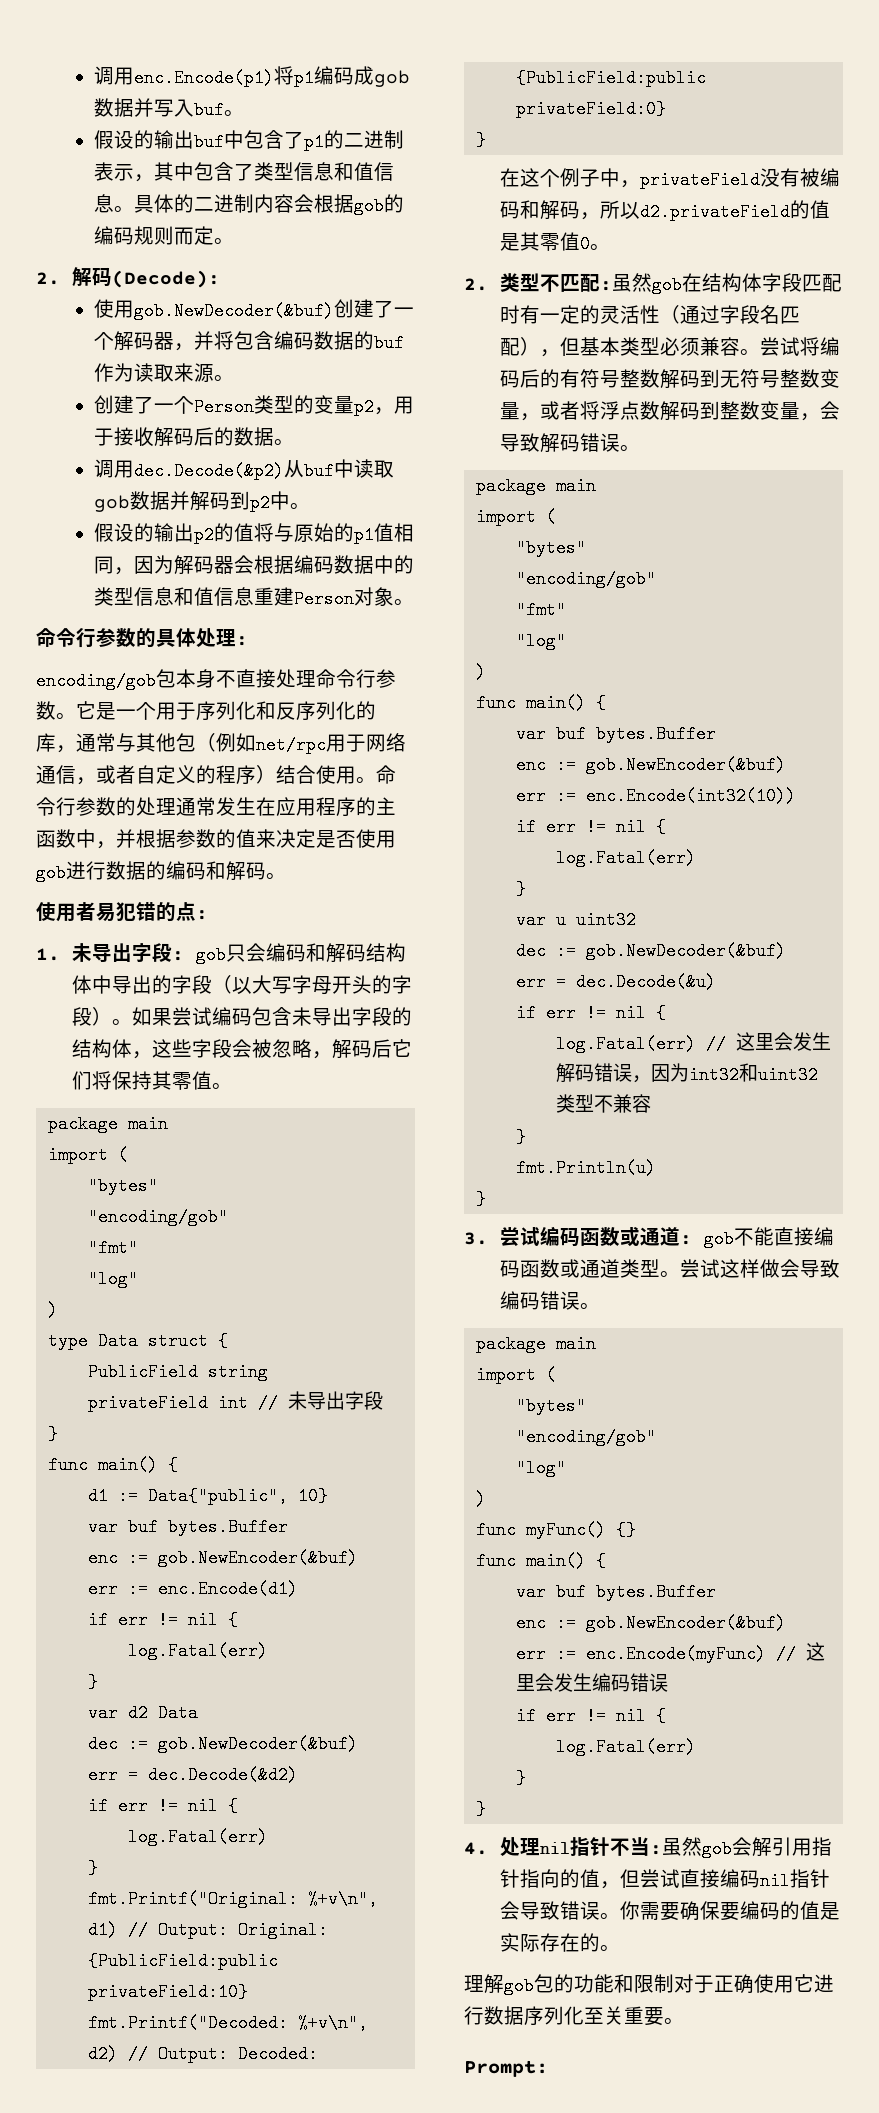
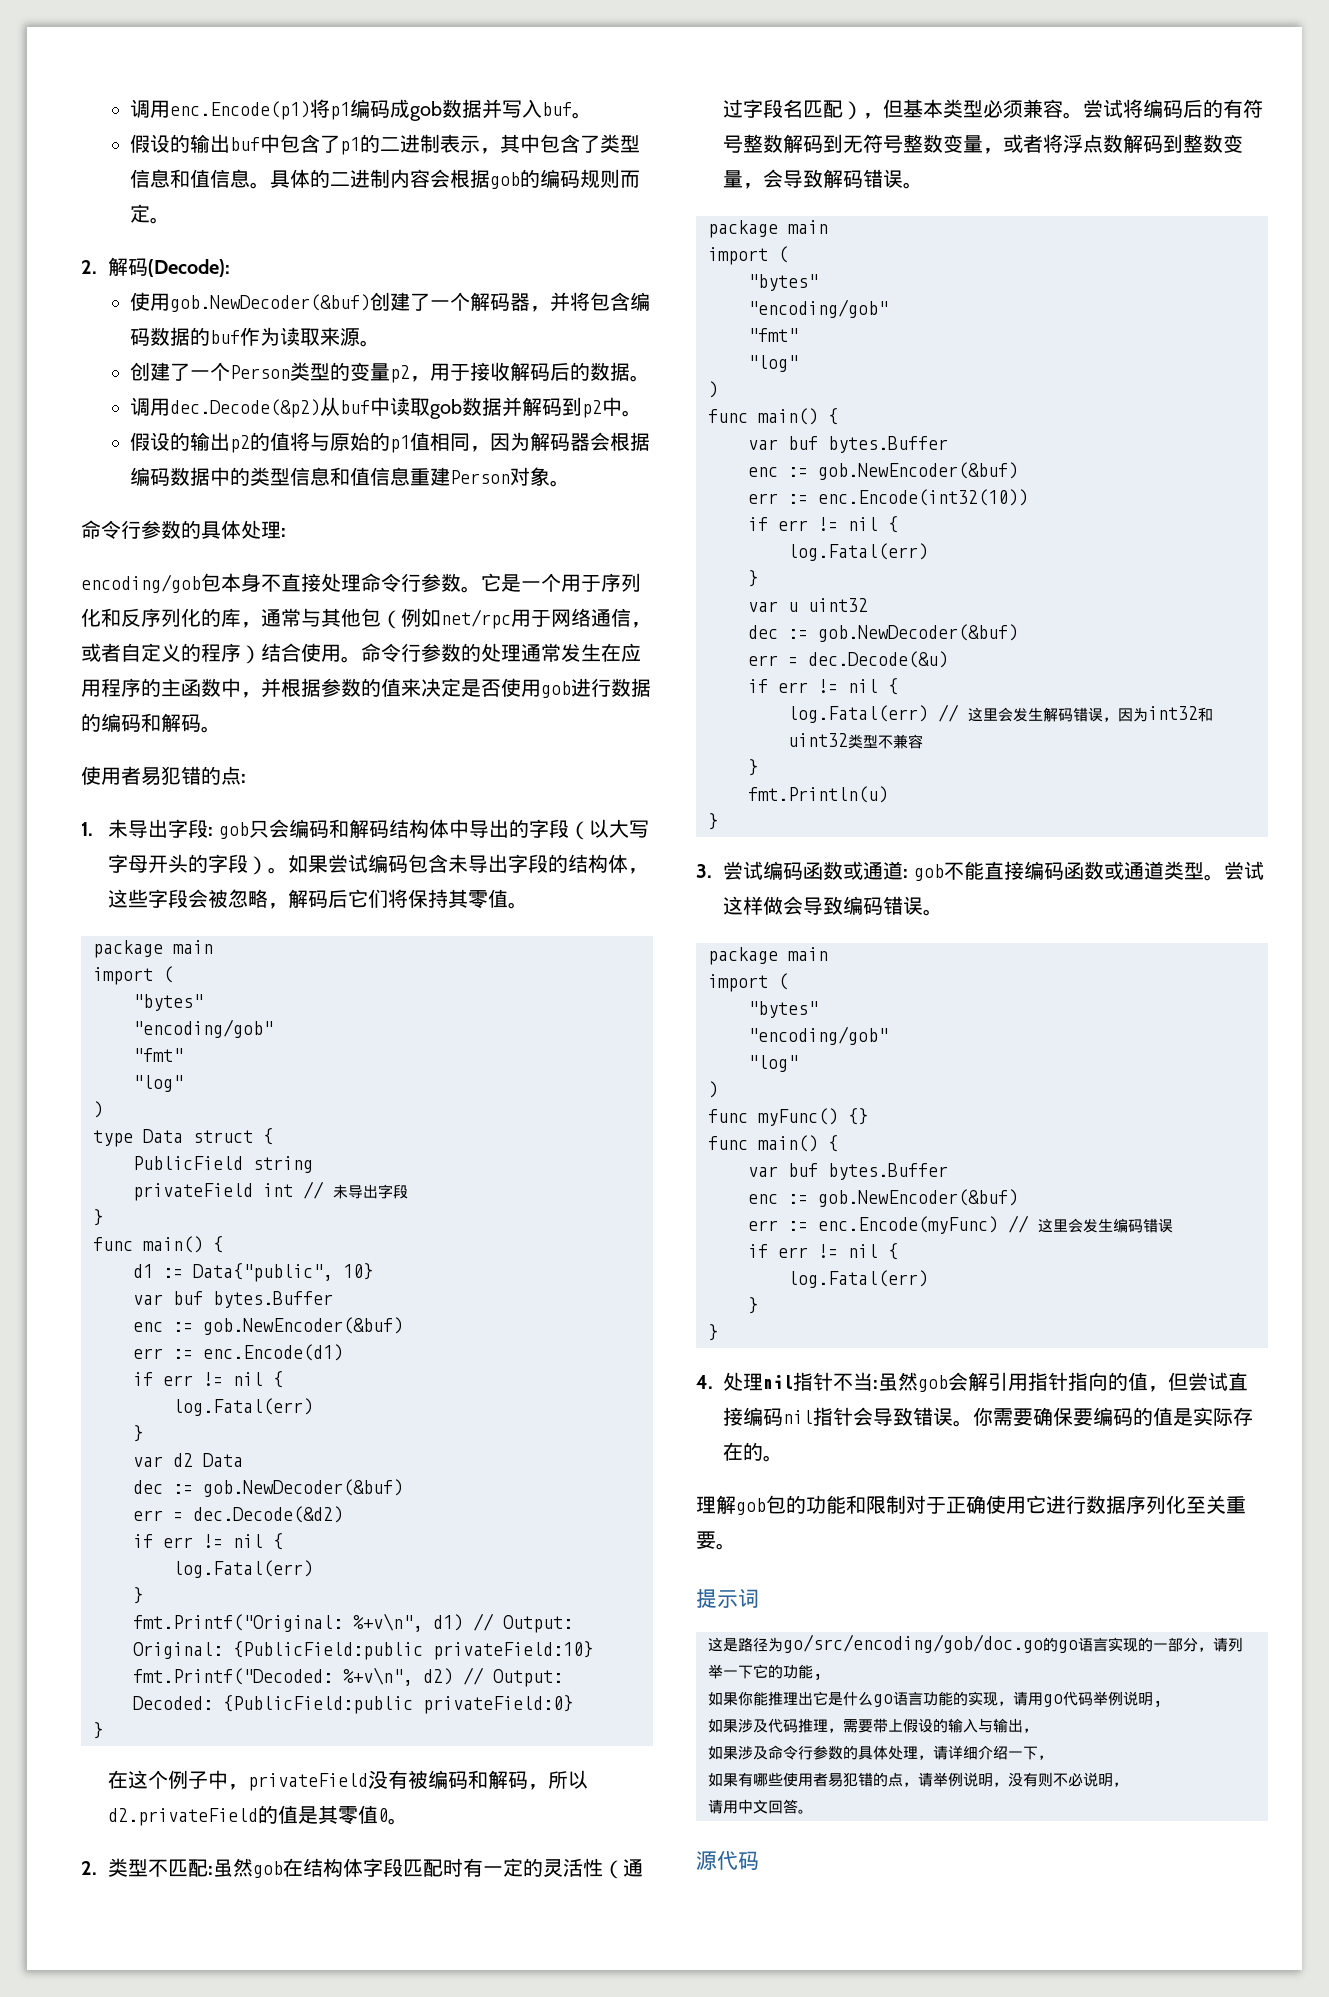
- Prompt:
+ 提示词
+ 这是路径为go/src/encoding/gob/doc.go的go语言实现的一部分，请列举一下它的功能,
+ 如果你能推理出它是什么go语言功能的实现，请用go代码举例说明,
+ 如果涉及代码推理，需要带上假设的输入与输出，
+ 如果涉及命令行参数的具体处理，请详细介绍一下，
+ 如果有哪些使用者易犯错的点，请举例说明，没有则不必说明，
+ 请用中文回答。
+ 源代码

